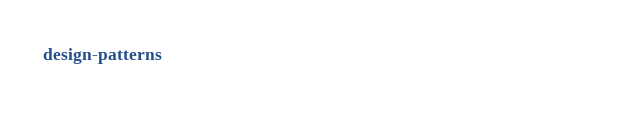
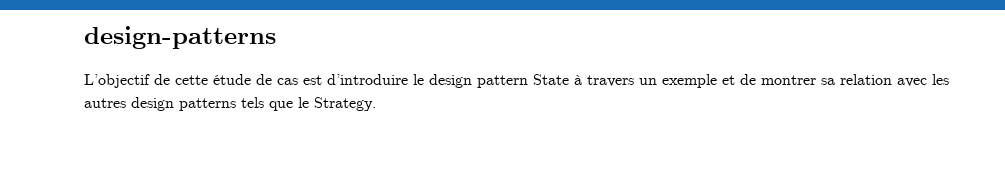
+ L’objectif de cette étude de cas est d’introduire le design pattern State à travers un exemple et de montrer sa relation avec les autres design patterns tels que le Strategy.

